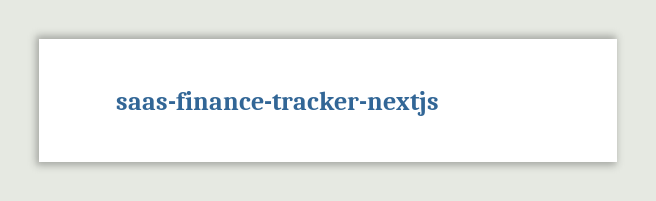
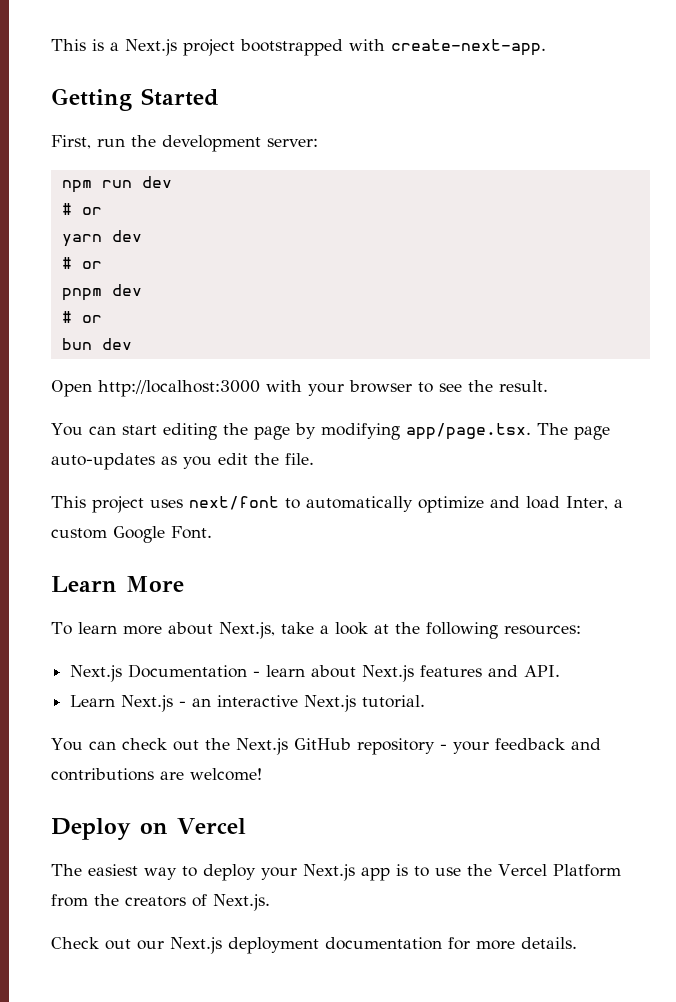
- saas-finance-tracker-nextjs
+ This is a Next.js project bootstrapped with create-next-app.
+ Getting Started
+ First, run the development server:
+ npm run dev
+ # or
+ yarn dev
+ # or
+ pnpm dev
+ # or
+ bun dev
+ Open http://localhost:3000 with your browser to see the result.
+ You can start editing the page by modifying app/page.tsx. The page auto-updates as you edit the file.
+ This project uses next/font to automatically optimize and load Inter, a custom Google Font.
+ Learn More
+ To learn more about Next.js, take a look at the following resources:
+ Next.js Documentation - learn about Next.js features and API.
+ Learn Next.js - an interactive Next.js tutorial.
+ You can check out the Next.js GitHub repository - your feedback and contributions are welcome!
+ Deploy on Vercel
+ The easiest way to deploy your Next.js app is to use the Vercel Platform from the creators of Next.js.
+ Check out our Next.js deployment documentation for more details.

